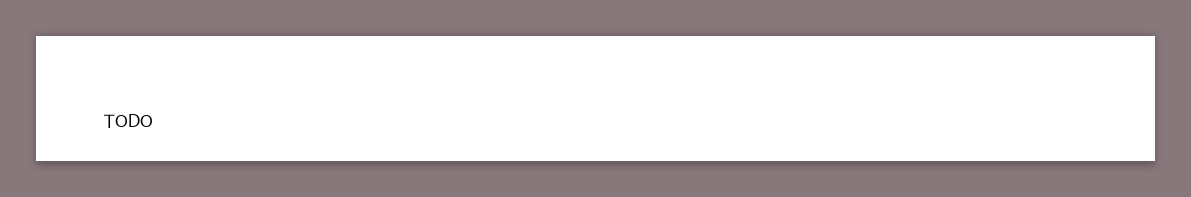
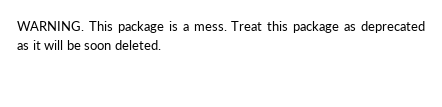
- TODO
+ WARNING. This package is a mess. Treat this package as deprecated as it will be soon deleted.

